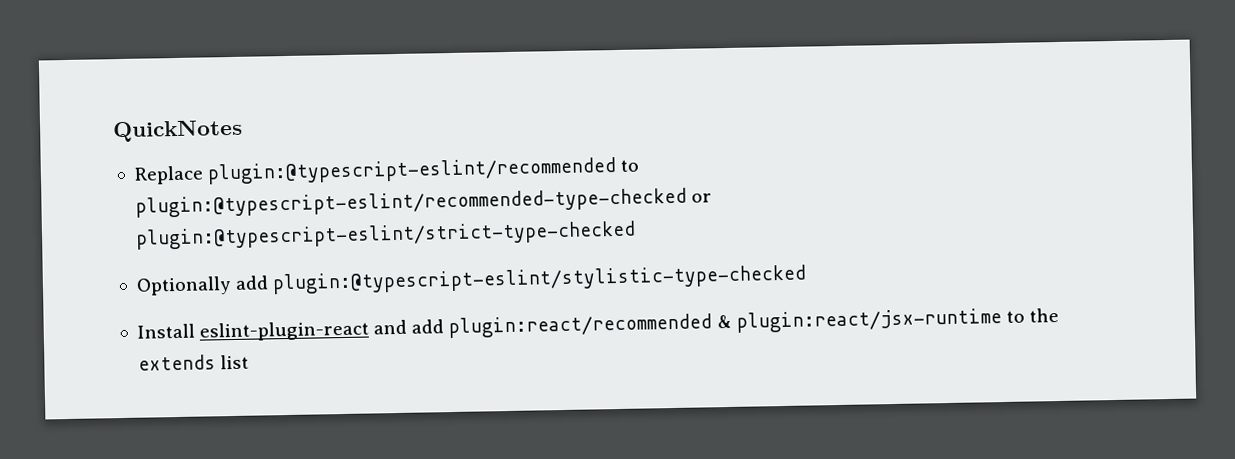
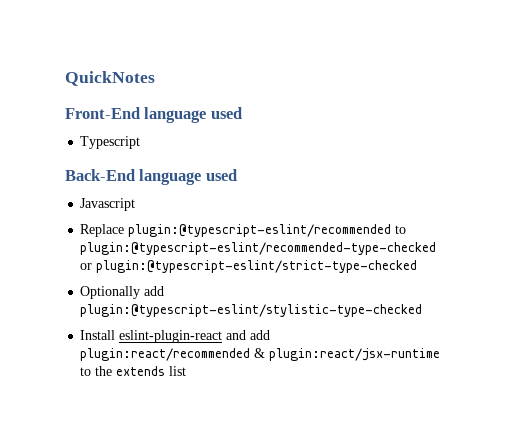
+ Front-End language used
+ Typescript
+ Back-End language used
+ Javascript

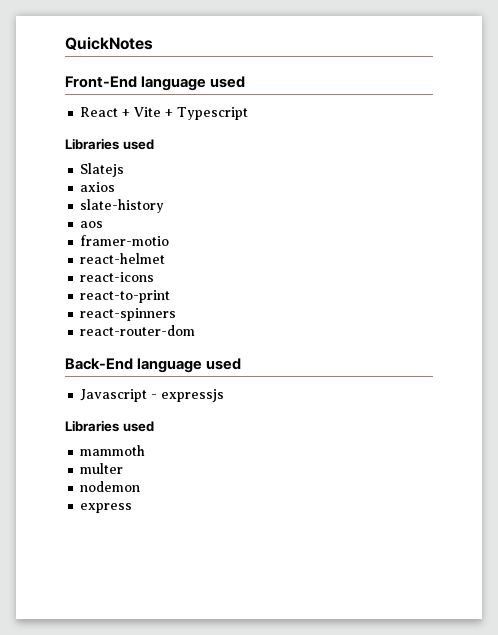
- Typescript
+ React + Vite + Typescript
+ Libraries used
+ Slatejs
+ axios
+ slate-history
+ aos
+ framer-motio
+ react-helmet
+ react-icons
+ react-to-print
+ react-spinners
+ react-router-dom
  Back-End language used
- Javascript
- Replace plugin:@typescript-eslint/recommended to plugin:@typescript-eslint/recommended-type-checked or plugin:@typescript-eslint/strict-type-checked
- Optionally add plugin:@typescript-eslint/stylistic-type-checked
- Install eslint-plugin-react and add plugin:react/recommended & plugin:react/jsx-runtime to the extends list
+ Javascript - expressjs
+ Libraries used
+ mammoth
+ multer
+ nodemon
+ express

